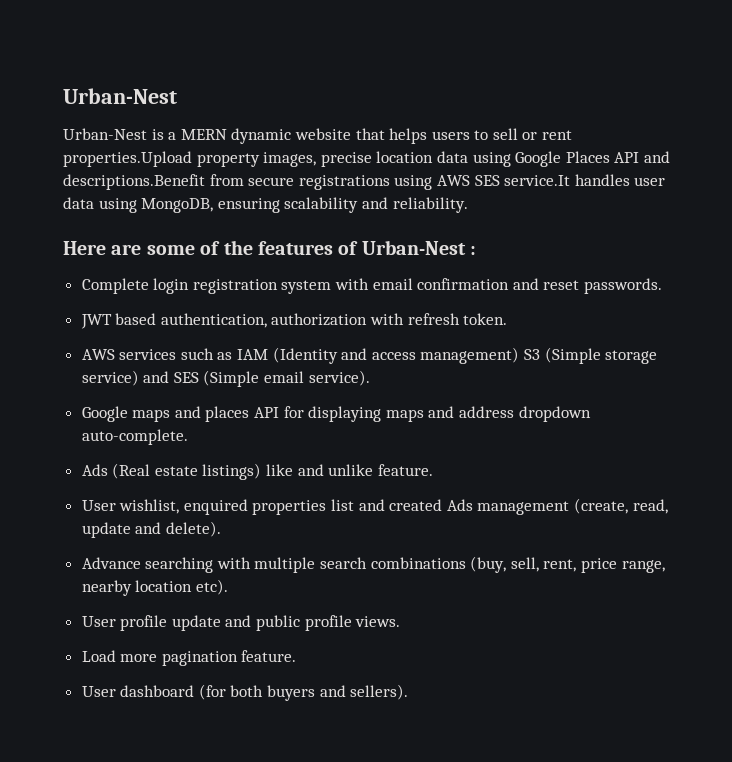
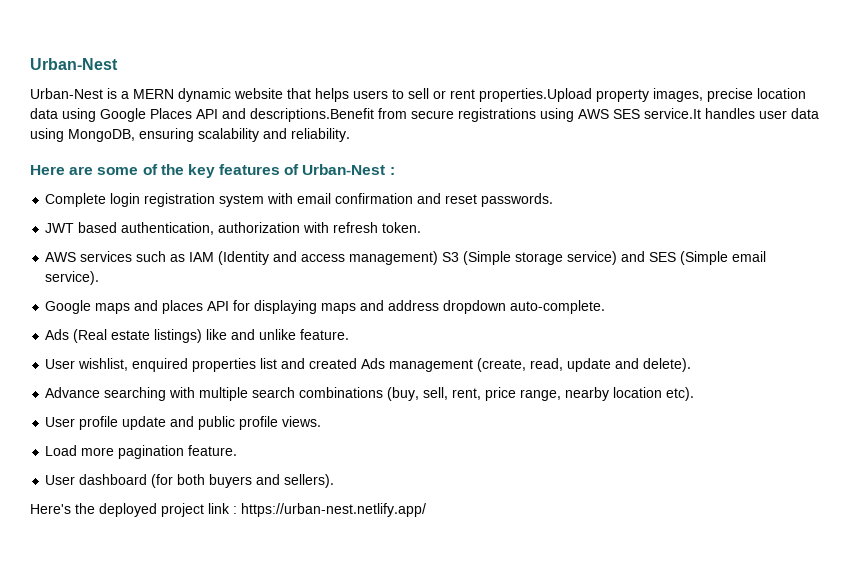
- Here are some of the features of Urban-Nest :
+ Here are some of the key features of Urban-Nest :
+ Here's the deployed project link : https://urban-nest.netlify.app/

